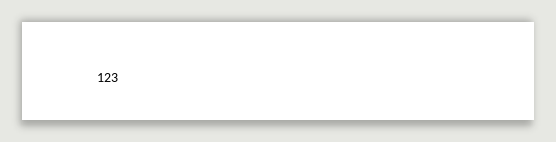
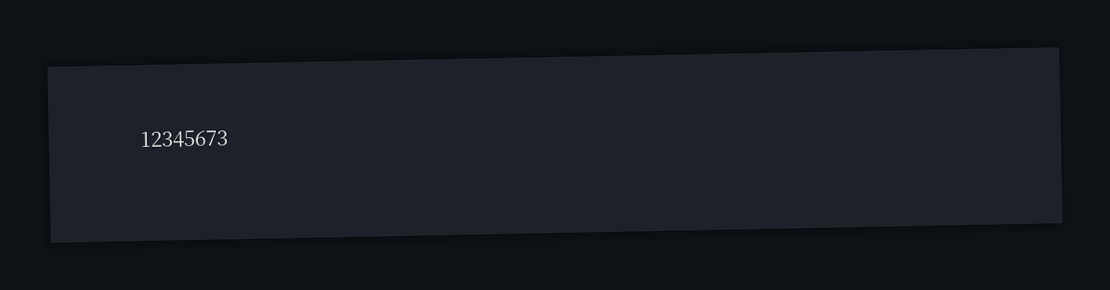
- 123
+ 12345673

